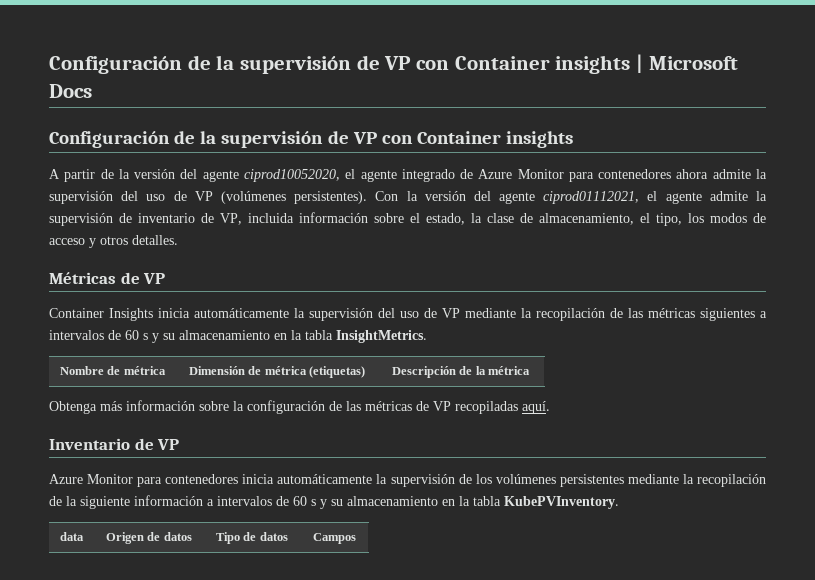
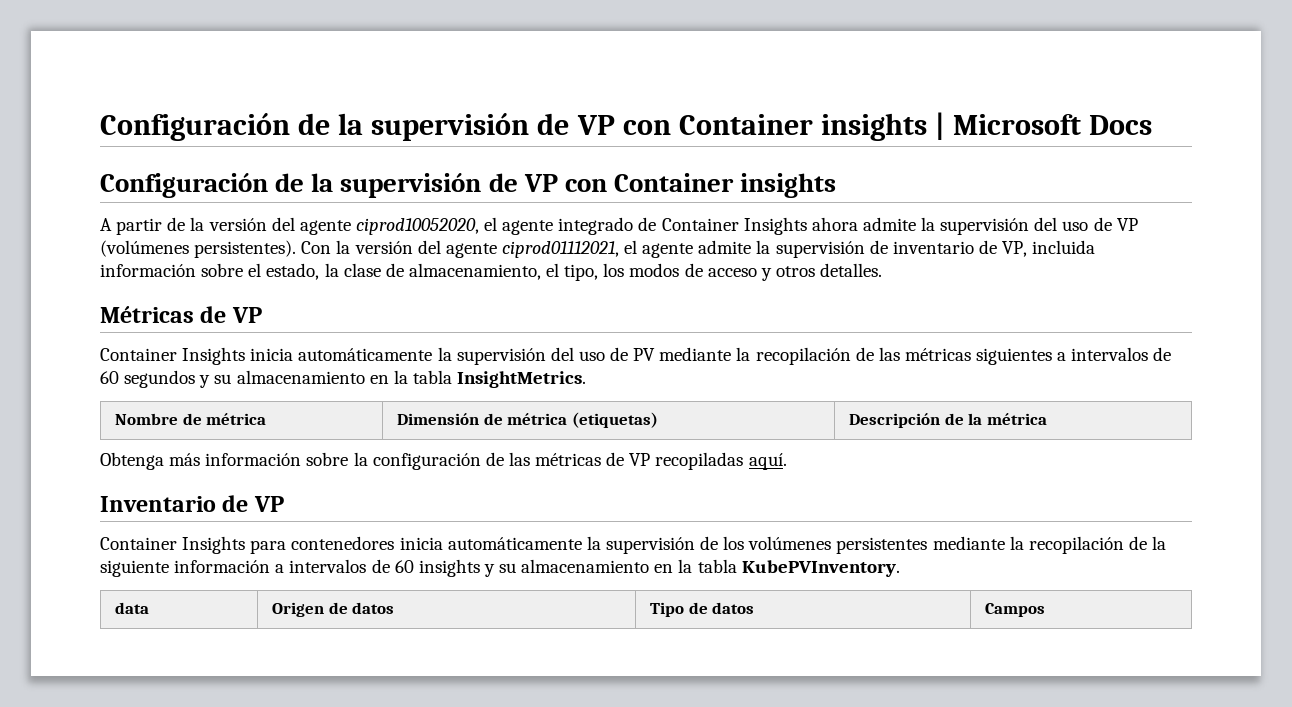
- A partir de la versión del agente ciprod10052020, el agente integrado de Azure Monitor para contenedores ahora admite la supervisión del uso de VP (volúmenes persistentes).
+ A partir de la versión del agente ciprod10052020, el agente integrado de Container Insights ahora admite la supervisión del uso de VP (volúmenes persistentes).
- Container Insights inicia automáticamente la supervisión del uso de VP mediante la recopilación de las métricas siguientes a intervalos de 60 s y su almacenamiento en la tabla InsightMetrics.
+ Container Insights inicia automáticamente la supervisión del uso de PV mediante la recopilación de las métricas siguientes a intervalos de 60 segundos y su almacenamiento en la tabla InsightMetrics.
- Azure Monitor para contenedores inicia automáticamente la supervisión de los volúmenes persistentes mediante la recopilación de la siguiente información a intervalos de 60 s y su almacenamiento en la tabla KubePVInventory.
+ Container Insights para contenedores inicia automáticamente la supervisión de los volúmenes persistentes mediante la recopilación de la siguiente información a intervalos de 60 insights y su almacenamiento en la tabla KubePVInventory.

